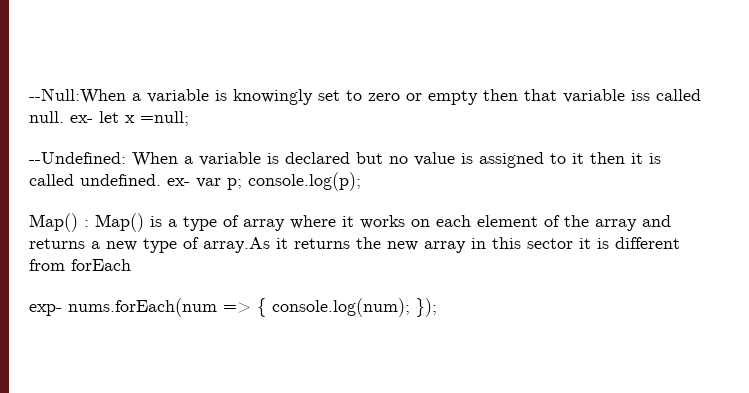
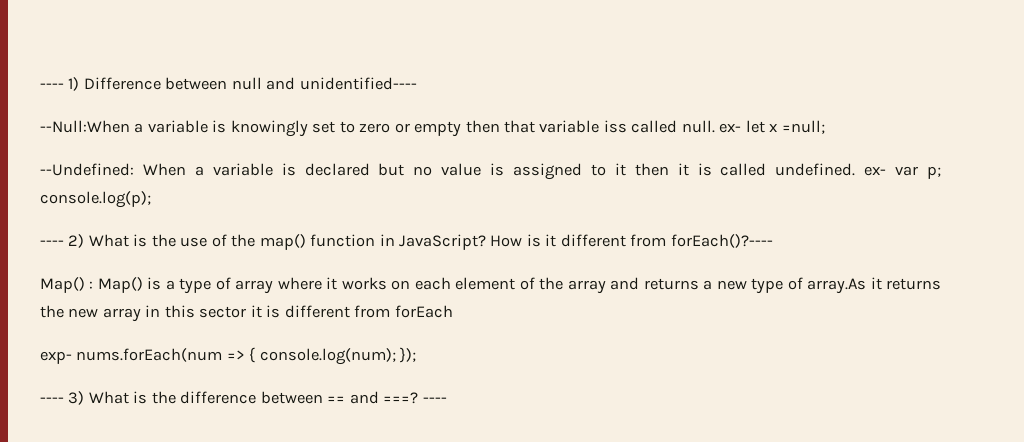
+ ---- 1) Difference between null and unidentified----
+ ---- 2) What is the use of the map() function in JavaScript? How is it different from forEach()?----
+ ---- 3) What is the difference between == and ===? ----

